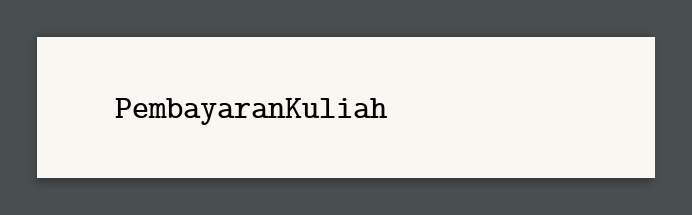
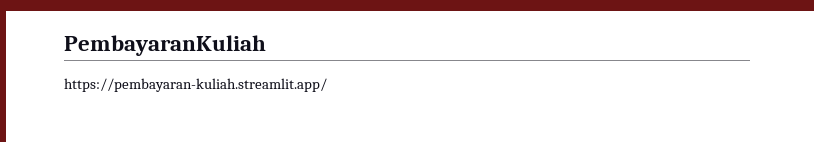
+ https://pembayaran-kuliah.streamlit.app/

